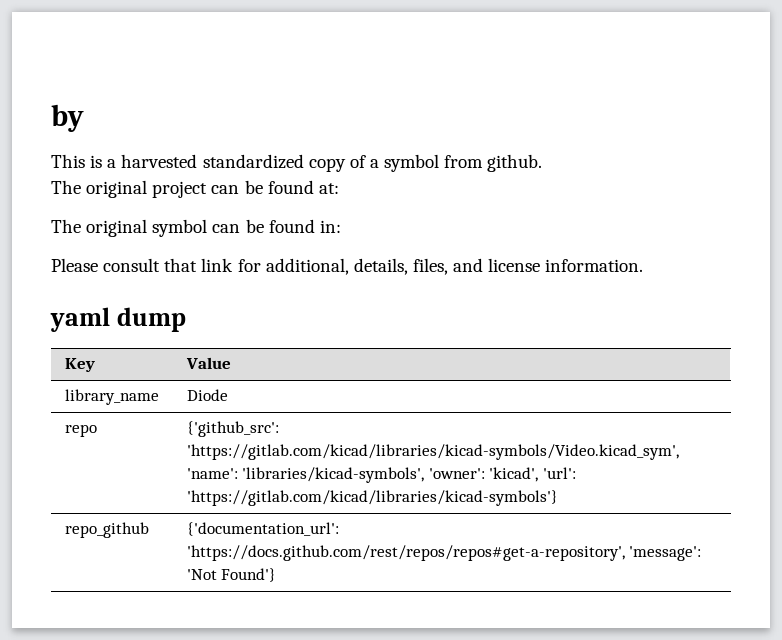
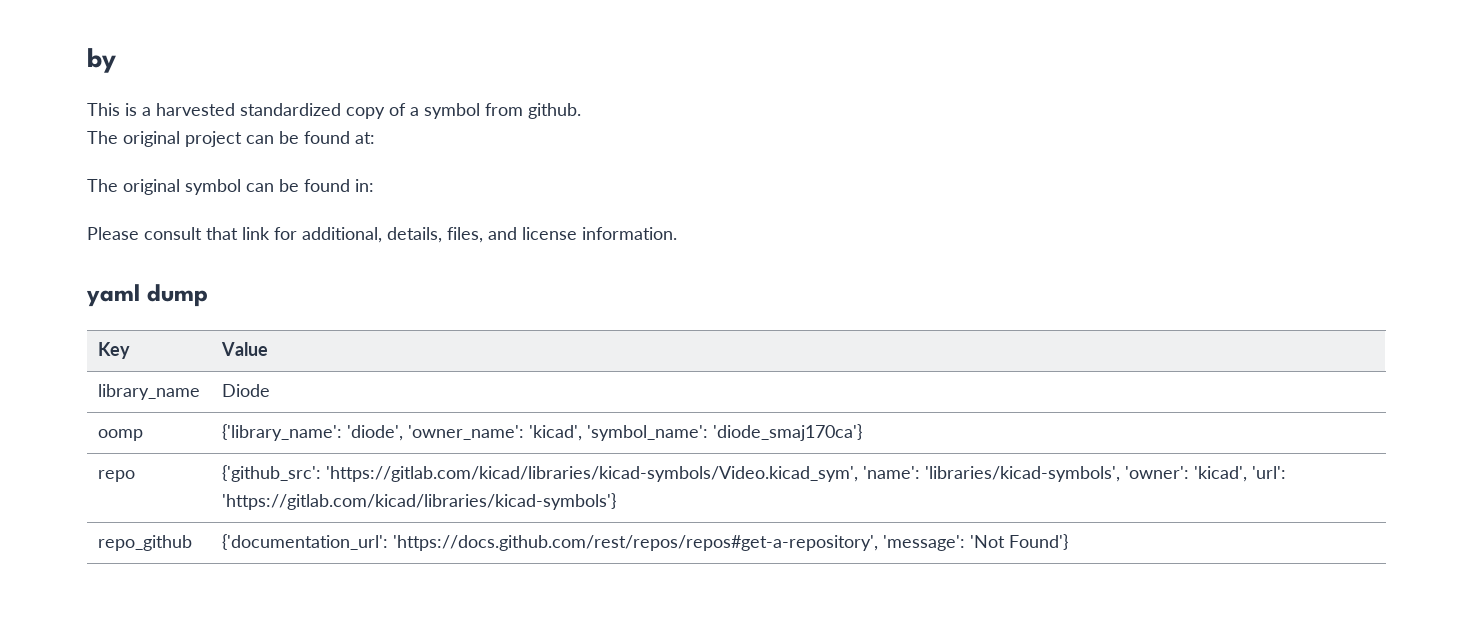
+ oomp | {'library_name': 'diode', 'owner_name': 'kicad', 'symbol_name': 'diode_smaj170ca'}

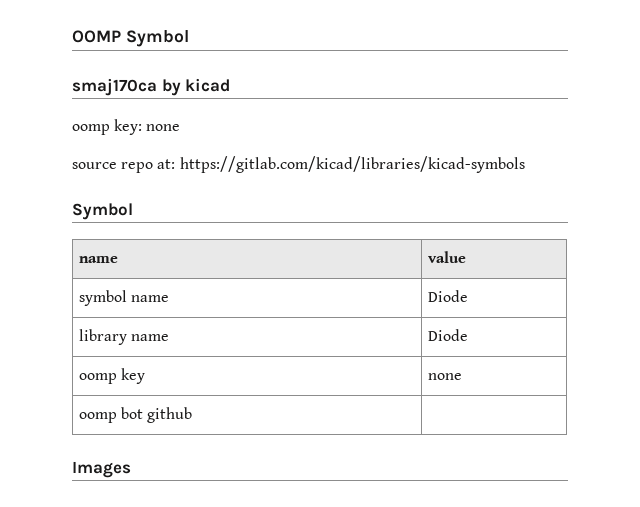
- by
- This is a harvested standardized copy of a symbol from github.
- The original project can be found at:
- The original symbol can be found in:
- Please consult that link for additional, details, files, and license information.
- yaml dump
- Key | Value
- library_name | Diode
- oomp | {'library_name': 'diode', 'owner_name': 'kicad', 'symbol_name': 'diode_smaj170ca'}
- repo | {'github_src': 'https://gitlab.com/kicad/libraries/kicad-symbols/Video.kicad_sym', 'name': 'libraries/kicad-symbols', 'owner': 'kicad', 'url': 'https://gitlab.com/kicad/libraries/kicad-symbols'}
- repo_github | {'documentation_url': 'https://docs.github.com/rest/repos/repos#get-a-repository', 'message': 'Not Found'}
+ OOMP Symbol
+ smaj170ca by kicad
+ oomp key: none
+ source repo at: https://gitlab.com/kicad/libraries/kicad-symbols
+ Symbol
+ name | value
+ symbol name | Diode
+ library name | Diode
+ oomp key | none
+ oomp bot github |
+ Images

